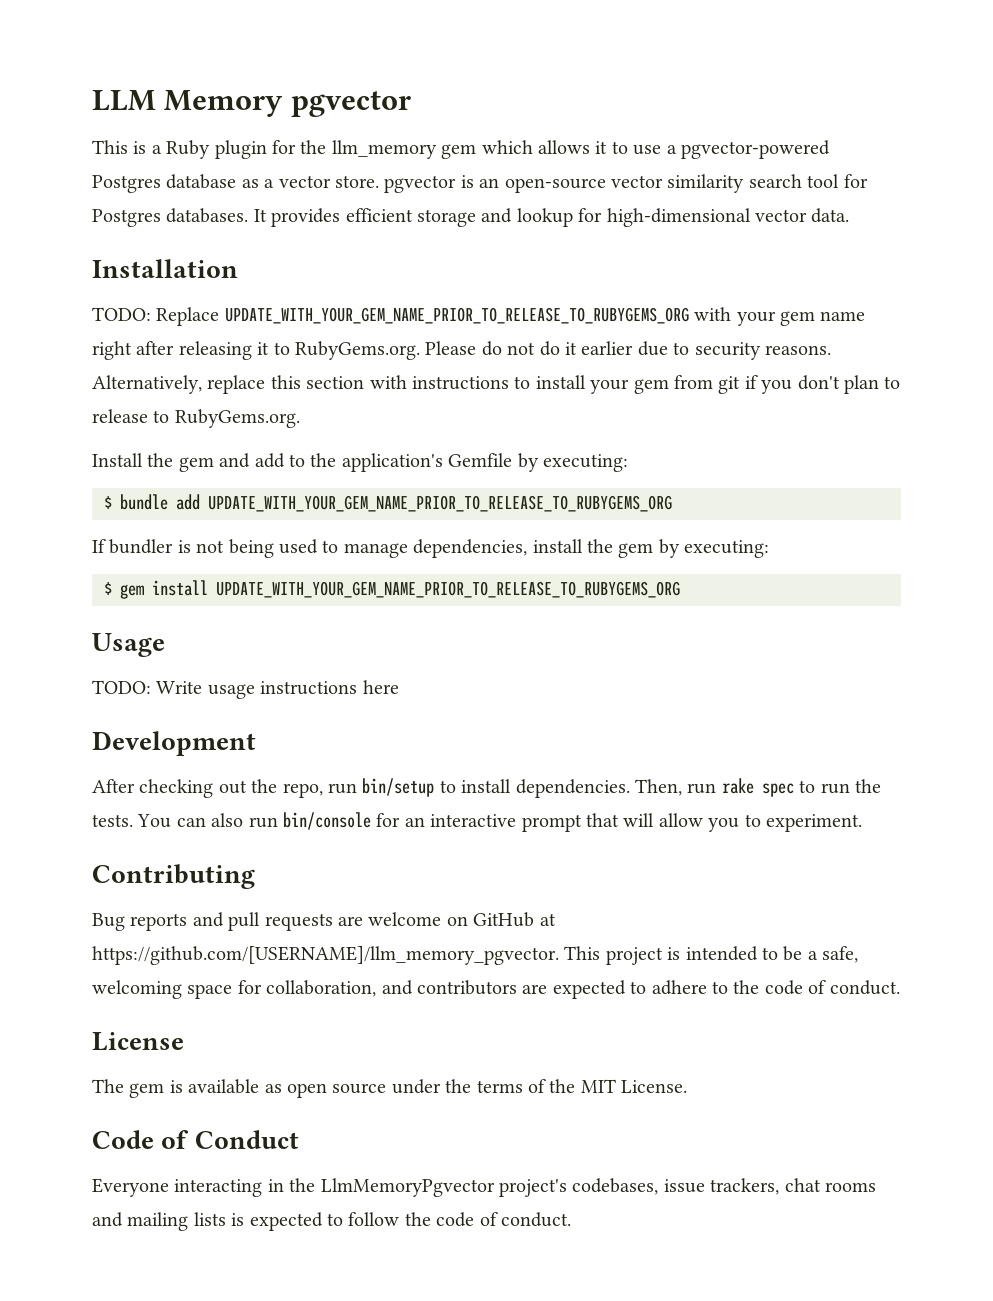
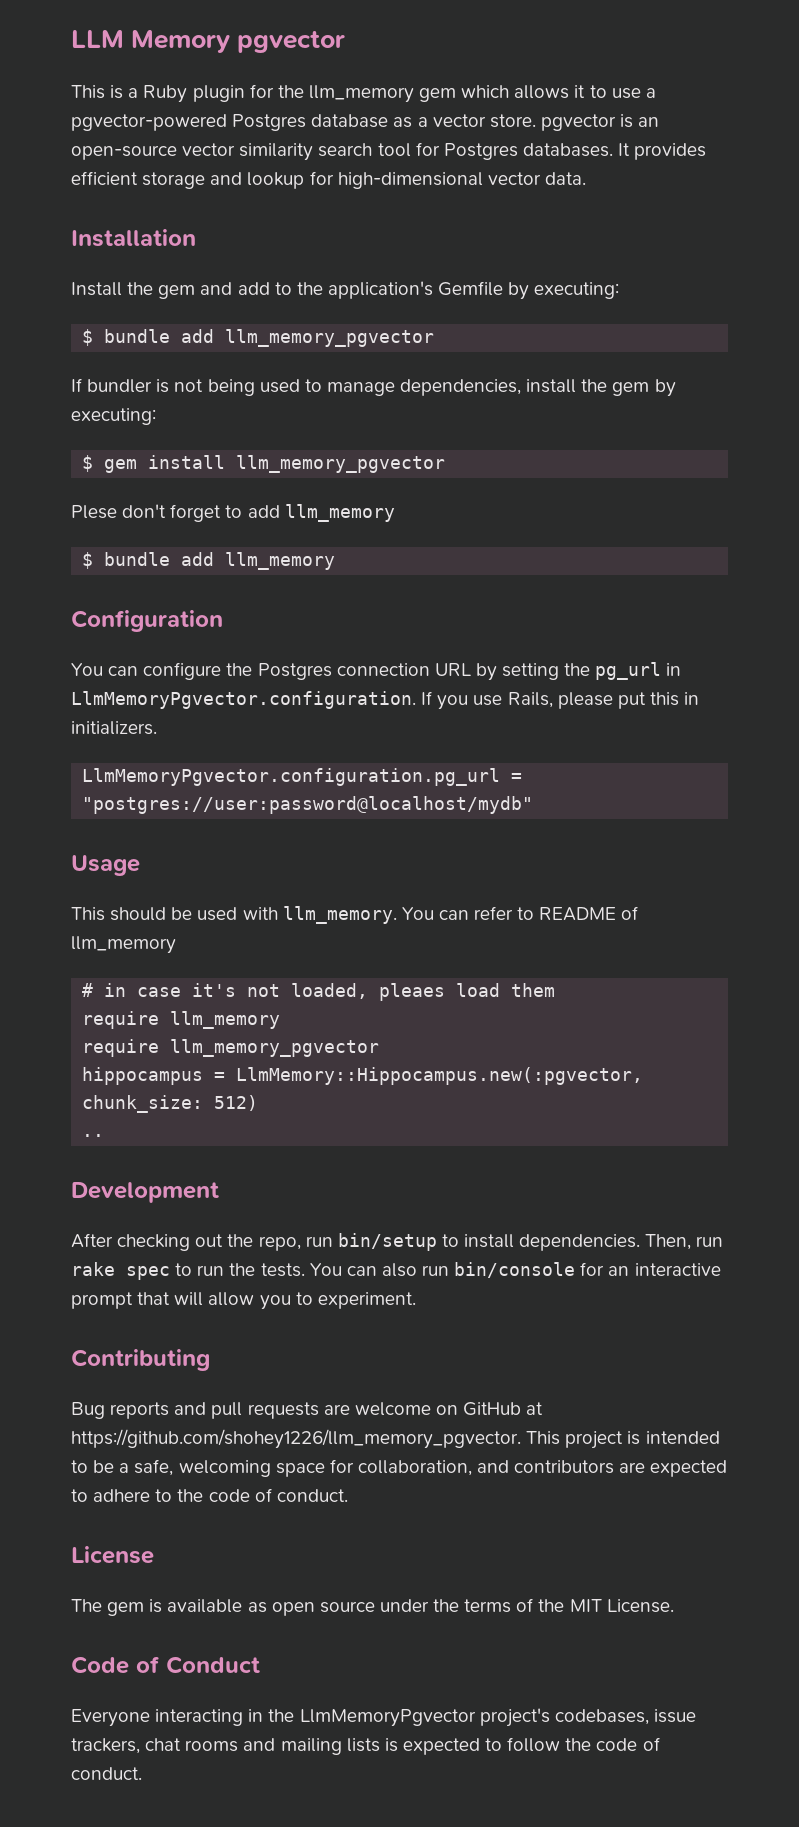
- TODO: Replace UPDATE_WITH_YOUR_GEM_NAME_PRIOR_TO_RELEASE_TO_RUBYGEMS_ORG with your gem name right after releasing it to RubyGems.org. Please do not do it earlier due to security reasons. Alternatively, replace this section with instructions to install your gem from git if you don't plan to release to RubyGems.org.
- $ bundle add UPDATE_WITH_YOUR_GEM_NAME_PRIOR_TO_RELEASE_TO_RUBYGEMS_ORG
+ $ bundle add llm_memory_pgvector
- $ gem install UPDATE_WITH_YOUR_GEM_NAME_PRIOR_TO_RELEASE_TO_RUBYGEMS_ORG
+ $ gem install llm_memory_pgvector
+ Plese don't forget to add llm_memory
+ $ bundle add llm_memory
+ Configuration
+ You can configure the Postgres connection URL by setting the pg_url in LlmMemoryPgvector.configuration. If you use Rails, please put this in initializers.
+ LlmMemoryPgvector.configuration.pg_url = "postgres://user:password@localhost/mydb"
  Usage
- TODO: Write usage instructions here
+ This should be used with llm_memory. You can refer to README of llm_memory
+ # in case it's not loaded, pleaes load them
+ require llm_memory
+ require llm_memory_pgvector
+ hippocampus = LlmMemory::Hippocampus.new(:pgvector, chunk_size: 512)
+ ..
- Bug reports and pull requests are welcome on GitHub at https://github.com/[USERNAME]/llm_memory_pgvector. This project is intended to be a safe, welcoming space for collaboration, and contributors are expected to adhere to the code of conduct.
+ Bug reports and pull requests are welcome on GitHub at https://github.com/shohey1226/llm_memory_pgvector. This project is intended to be a safe, welcoming space for collaboration, and contributors are expected to adhere to the code of conduct.

